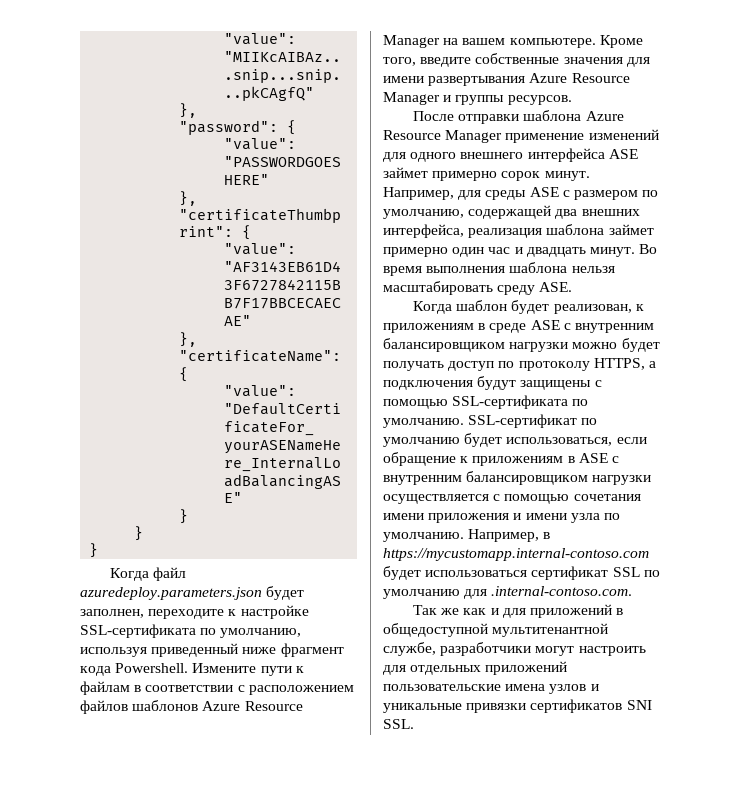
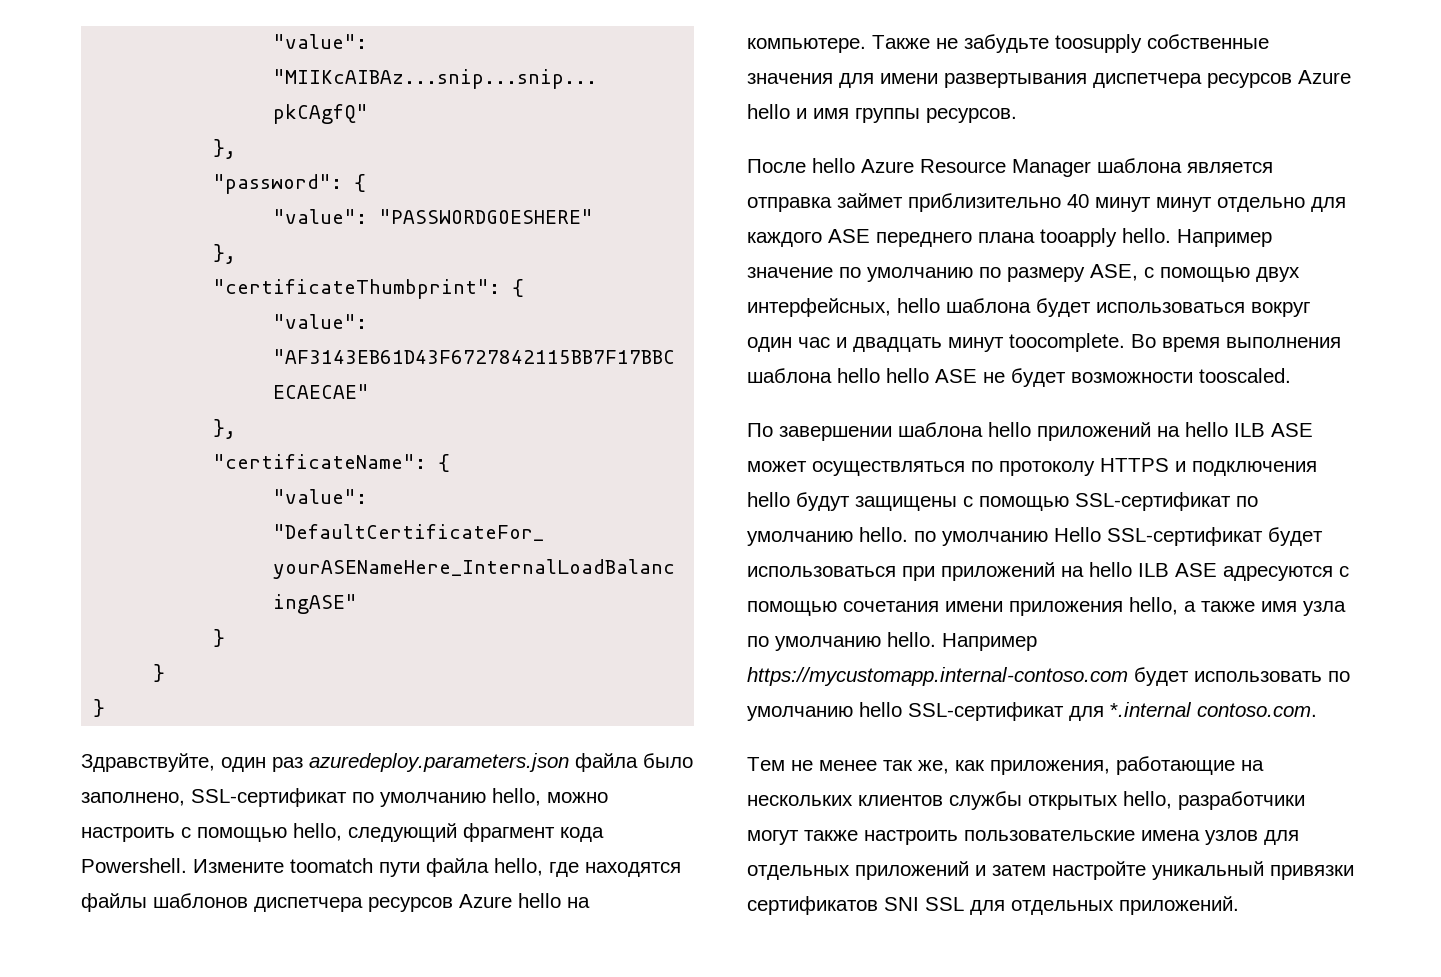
- Когда файл azuredeploy.parameters.json будет заполнен, переходите к настройке SSL-сертификата по умолчанию, используя приведенный ниже фрагмент кода Powershell. Измените пути к файлам в соответствии с расположением файлов шаблонов Azure Resource Manager на вашем компьютере. Кроме того, введите собственные значения для имени развертывания Azure Resource Manager и группы ресурсов.
+ Здравствуйте, один раз azuredeploy.parameters.json файла было заполнено, SSL-сертификат по умолчанию hello, можно настроить с помощью hello, следующий фрагмент кода Powershell. Измените toomatch пути файла hello, где находятся файлы шаблонов диспетчера ресурсов Azure hello на компьютере. Также не забудьте toosupply собственные значения для имени развертывания диспетчера ресурсов Azure hello и имя группы ресурсов.
- После отправки шаблона Azure Resource Manager применение изменений для одного внешнего интерфейса ASE займет примерно сорок минут. Например, для среды ASE с размером по умолчанию, содержащей два внешних интерфейса, реализация шаблона займет примерно один час и двадцать минут.
+ После hello Azure Resource Manager шаблона является отправка займет приблизительно 40 минут минут отдельно для каждого ASE переднего плана tooapply hello. Например значение по умолчанию по размеру ASE, с помощью двух интерфейсных, hello шаблона будет использоваться вокруг один час и двадцать минут toocomplete.
- Во время выполнения шаблона нельзя масштабировать среду ASE.
- Когда шаблон будет реализован, к приложениям в среде ASE с внутренним балансировщиком нагрузки можно будет получать доступ по протоколу HTTPS, а подключения будут защищены с помощью SSL-сертификата по умолчанию. SSL-сертификат по умолчанию будет использоваться, если обращение к приложениям в ASE с внутренним балансировщиком нагрузки осуществляется с помощью сочетания имени приложения и имени узла по умолчанию. Например, в https://mycustomapp.internal-contoso.com будет использоваться сертификат SSL по умолчанию для .internal-contoso.com.
- Так же как и для приложений в общедоступной мультитенантной службе, разработчики могут настроить для отдельных приложений пользовательские имена узлов и уникальные привязки сертификатов SNI SSL.
+ Во время выполнения шаблона hello hello ASE не будет возможности tooscaled.
+ По завершении шаблона hello приложений на hello ILB ASE может осуществляться по протоколу HTTPS и подключения hello будут защищены с помощью SSL-сертификат по умолчанию hello. по умолчанию Hello SSL-сертификат будет использоваться при приложений на hello ILB ASE адресуются с помощью сочетания имени приложения hello, а также имя узла по умолчанию hello. Например https://mycustomapp.internal-contoso.com будет использовать по умолчанию hello SSL-сертификат для *.internal contoso.com.
+ Тем не менее так же, как приложения, работающие на нескольких клиентов службы открытых hello, разработчики могут также настроить пользовательские имена узлов для отдельных приложений и затем настройте уникальный привязки сертификатов SNI SSL для отдельных приложений.

